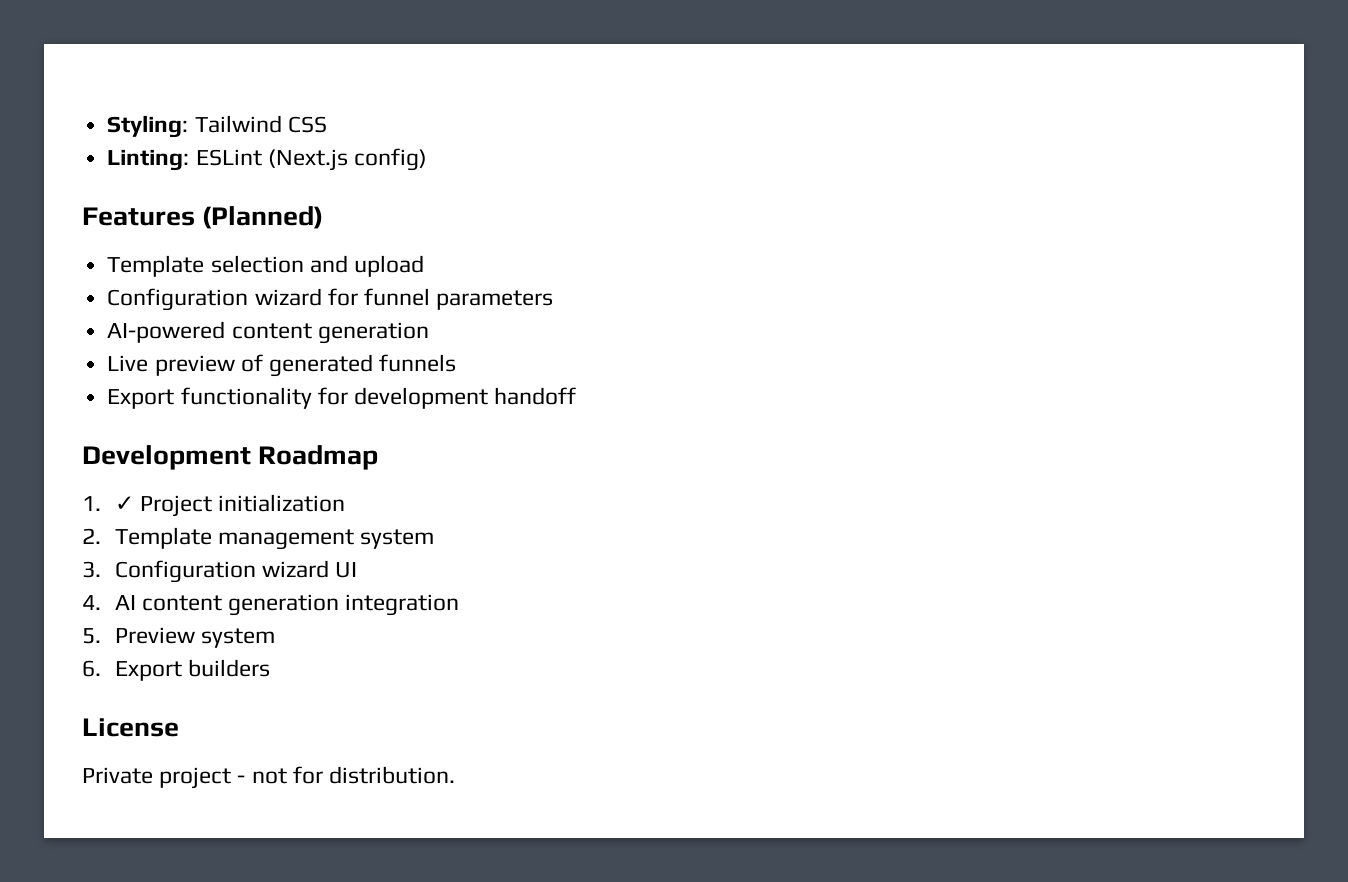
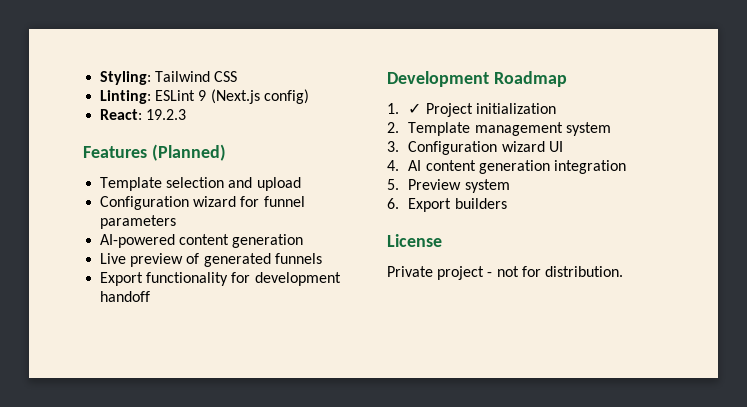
- Linting: ESLint (Next.js config)
+ Linting: ESLint 9 (Next.js config)
+ React: 19.2.3

